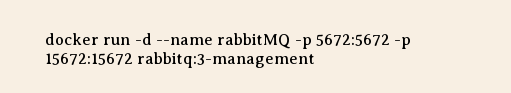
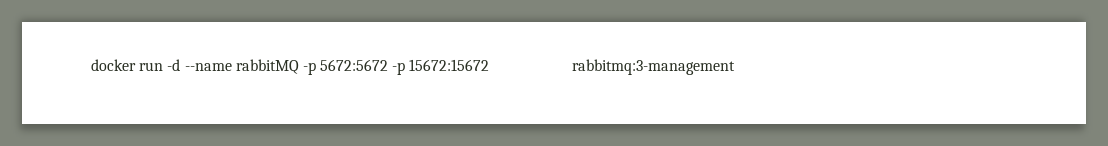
- docker run -d --name rabbitMQ -p 5672:5672 -p 15672:15672 rabbitq:3-management
+ docker run -d --name rabbitMQ -p 5672:5672 -p 15672:15672 rabbitmq:3-management

